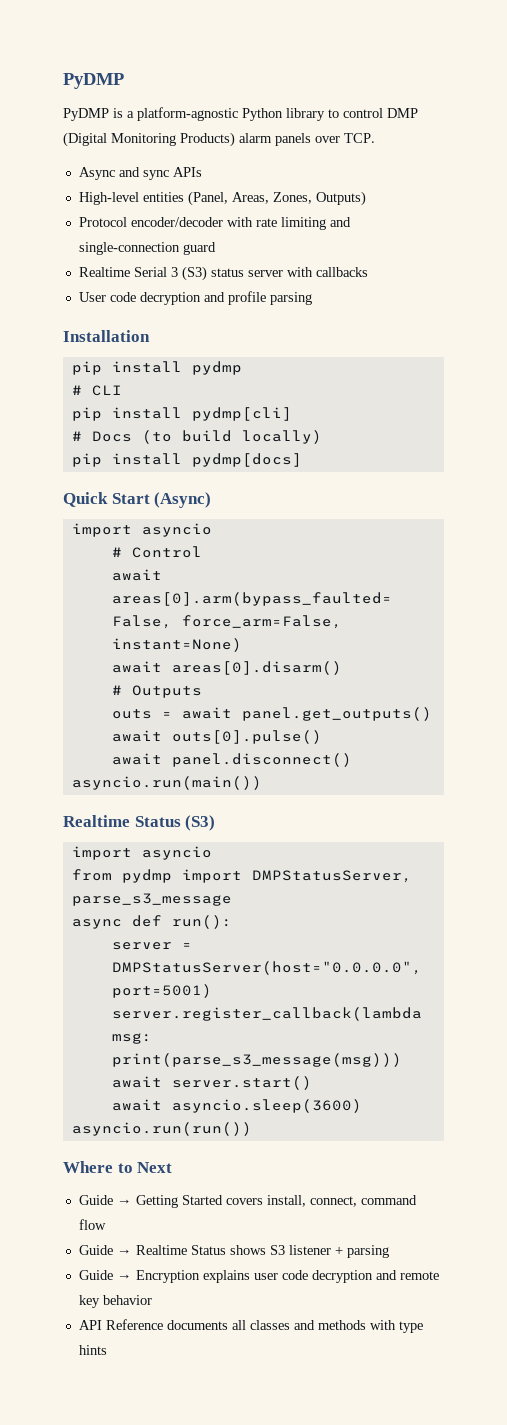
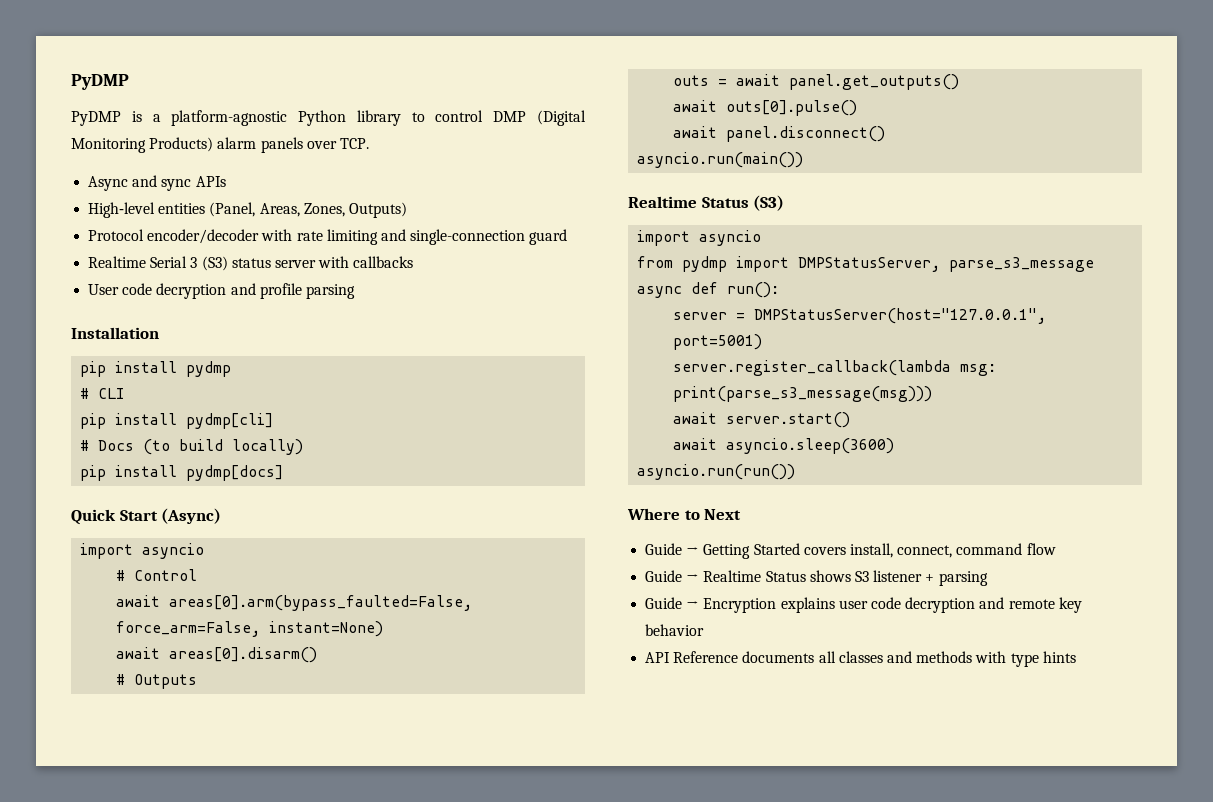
- server = DMPStatusServer(host="0.0.0.0", port=5001)
+ server = DMPStatusServer(host="127.0.0.1", port=5001)

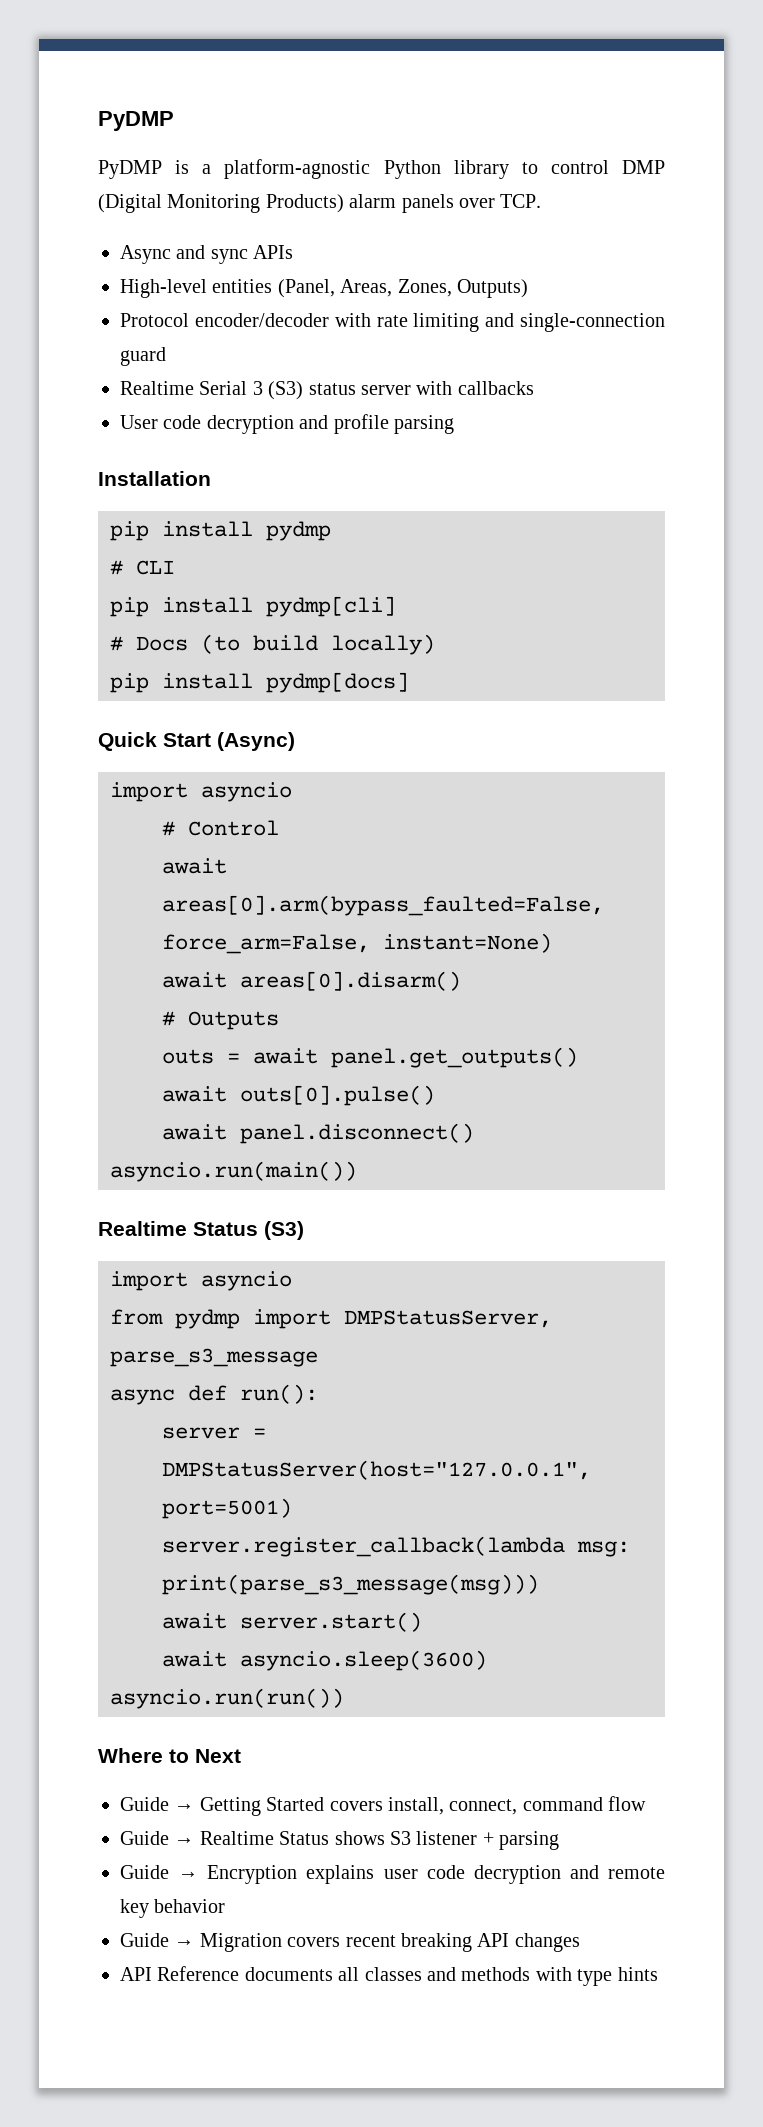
+ Guide → Migration covers recent breaking API changes

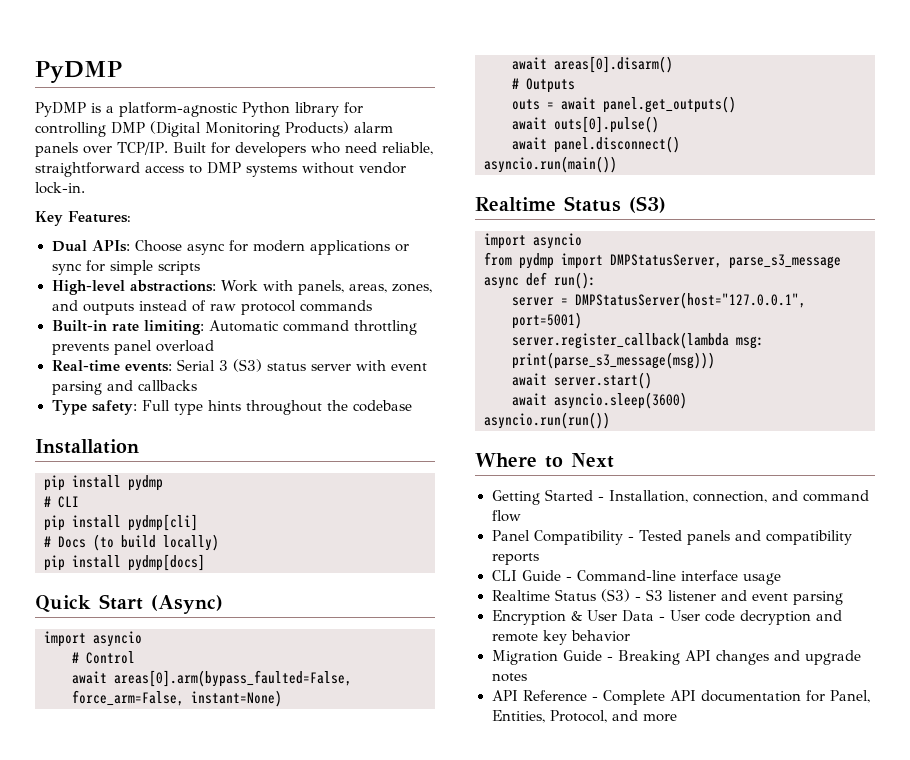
- PyDMP is a platform-agnostic Python library to control DMP (Digital Monitoring Products) alarm panels over TCP.
- Async and sync APIs
- High‑level entities (Panel, Areas, Zones, Outputs)
- Protocol encoder/decoder with rate limiting and single-connection guard
- Realtime Serial 3 (S3) status server with callbacks
- User code decryption and profile parsing
+ PyDMP is a platform-agnostic Python library for controlling DMP (Digital Monitoring Products) alarm panels over TCP/IP. Built for developers who need reliable, straightforward access to DMP systems without vendor lock-in.
+ Key Features:
+ Dual APIs: Choose async for modern applications or sync for simple scripts
+ High-level abstractions: Work with panels, areas, zones, and outputs instead of raw protocol commands
+ Built-in rate limiting: Automatic command throttling prevents panel overload
+ Real-time events: Serial 3 (S3) status server with event parsing and callbacks
+ Type safety: Full type hints throughout the codebase
- Guide → Getting Started covers install, connect, command flow
- Guide → Realtime Status shows S3 listener + parsing
- Guide → Encryption explains user code decryption and remote key behavior
+ Getting Started - Installation, connection, and command flow
+ Panel Compatibility - Tested panels and compatibility reports
+ CLI Guide - Command-line interface usage
+ Realtime Status (S3) - S3 listener and event parsing
+ Encryption & User Data - User code decryption and remote key behavior
- Guide → Migration covers recent breaking API changes
+ Migration Guide - Breaking API changes and upgrade notes
- API Reference documents all classes and methods with type hints
+ API Reference - Complete API documentation for Panel, Entities, Protocol, and more

